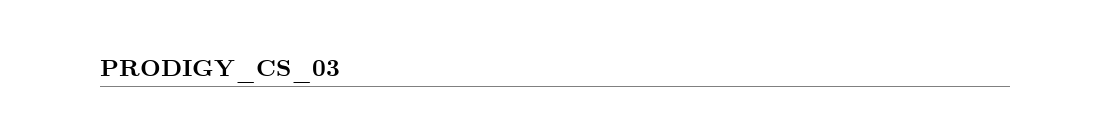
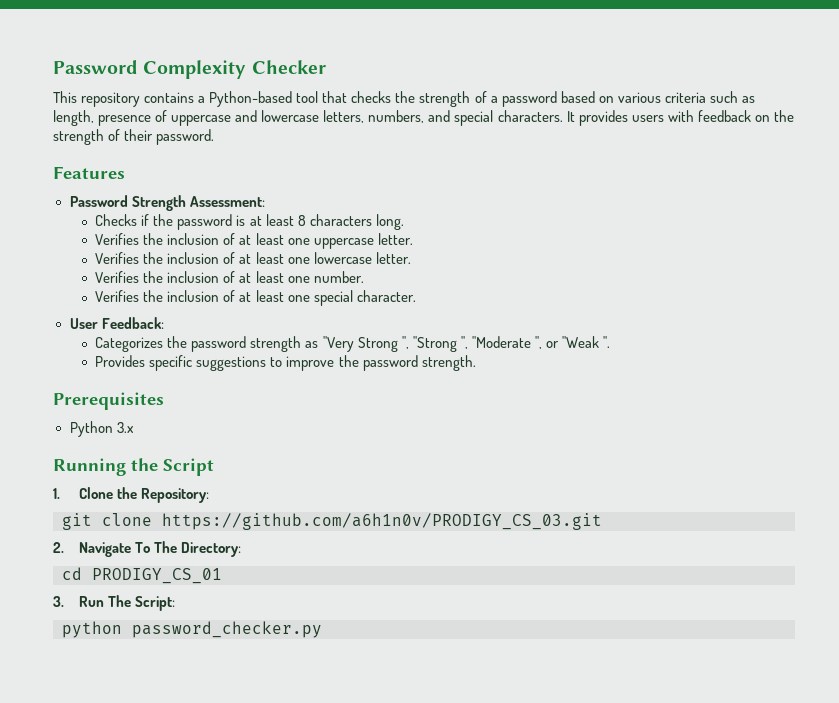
- PRODIGY_CS_03
+ Password Complexity Checker
+ This repository contains a Python-based tool that checks the strength of a password based on various criteria such as length, presence of uppercase and lowercase letters, numbers, and special characters. It provides users with feedback on the strength of their password.
+ Features
+ Password Strength Assessment:
+ Checks if the password is at least 8 characters long.
+ Verifies the inclusion of at least one uppercase letter.
+ Verifies the inclusion of at least one lowercase letter.
+ Verifies the inclusion of at least one number.
+ Verifies the inclusion of at least one special character.
+ User Feedback:
+ Categorizes the password strength as "Very Strong ", "Strong ", "Moderate ", or "Weak ".
+ Provides specific suggestions to improve the password strength.
+ Prerequisites
+ Python 3.x
+ Running the Script
+ 1. Clone the Repository:
+ git clone https://github.com/a6h1n0v/PRODIGY_CS_03.git
+ 2. Navigate To The Directory:
+ cd PRODIGY_CS_01
+ 3. Run The Script:
+ python password_checker.py

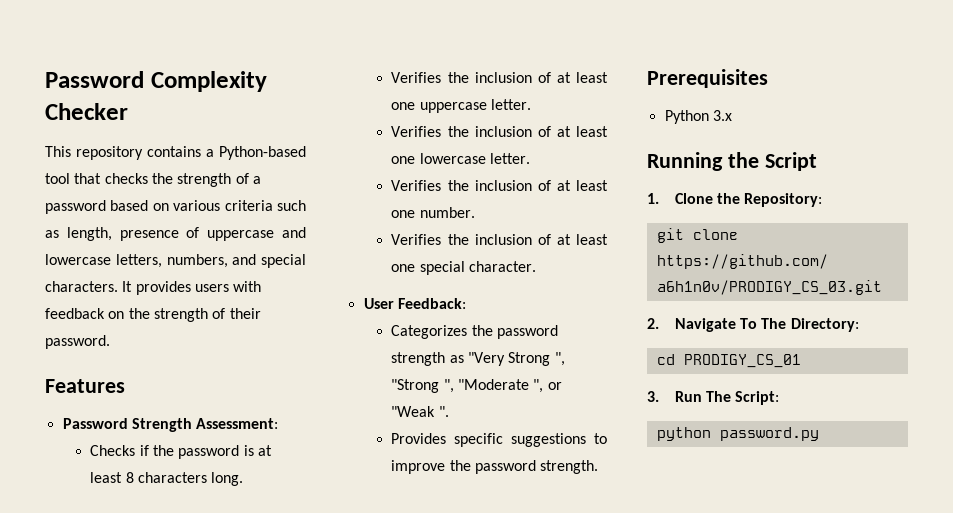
- python password_checker.py
+ python password.py

